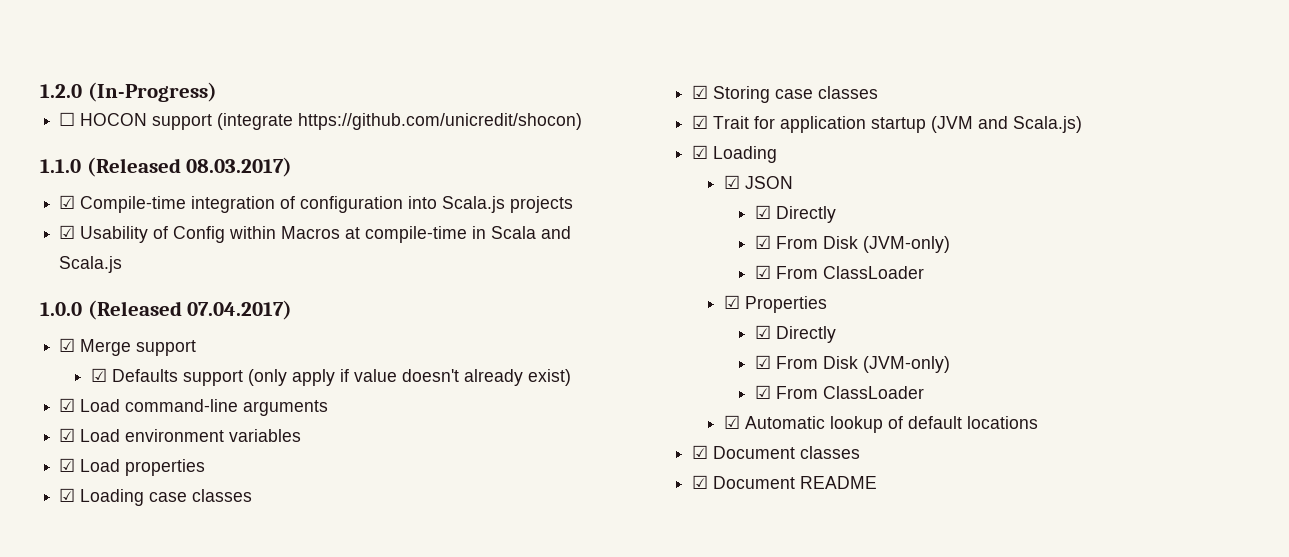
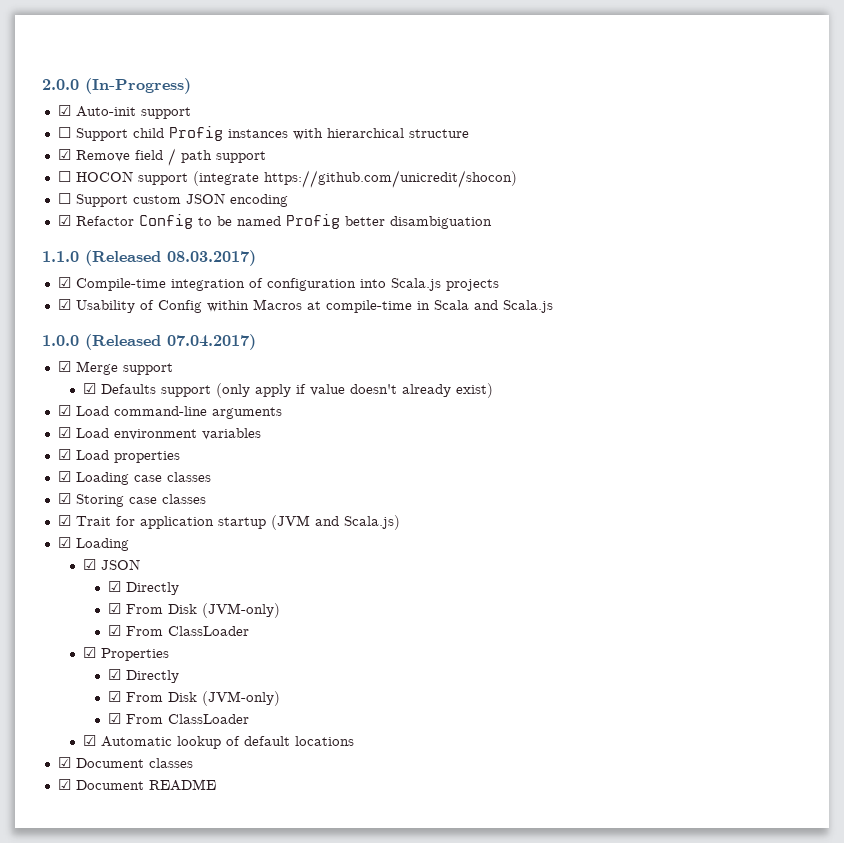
- 1.2.0 (In-Progress)
+ 2.0.0 (In-Progress)
+ ☑ Auto-init support
+ ☐ Support child Profig instances with hierarchical structure
+ ☑ Remove field / path support
+ ☐ Support custom JSON encoding
+ ☑ Refactor Config to be named Profig better disambiguation

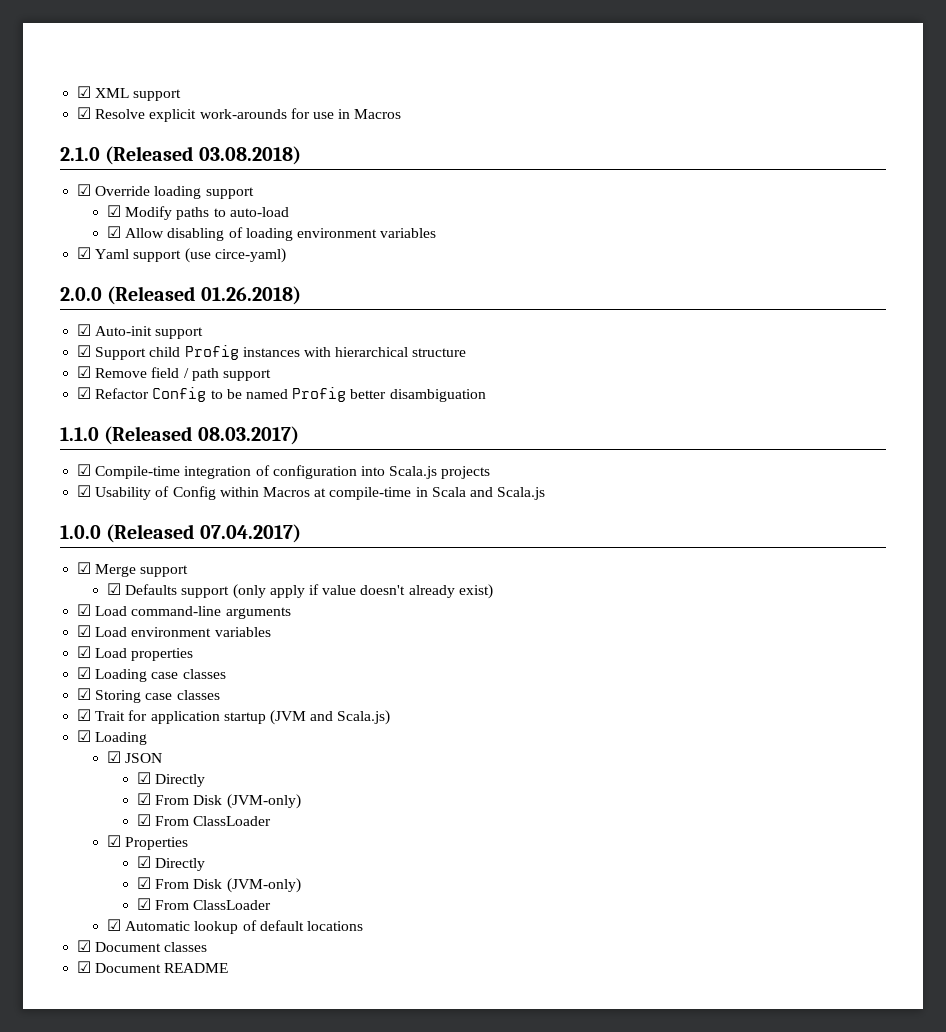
- 2.0.0 (In-Progress)
+ ☑ XML support
+ ☑ Resolve explicit work-arounds for use in Macros
+ 2.1.0 (Released 03.08.2018)
+ ☑ Override loading support
+ ☑ Modify paths to auto-load
+ ☑ Allow disabling of loading environment variables
+ ☑ Yaml support (use circe-yaml)
+ 2.0.0 (Released 01.26.2018)
- ☐ Support child Profig instances with hierarchical structure
+ ☑ Support child Profig instances with hierarchical structure
- ☐ HOCON support (integrate https://github.com/unicredit/shocon)
- ☐ Support custom JSON encoding

